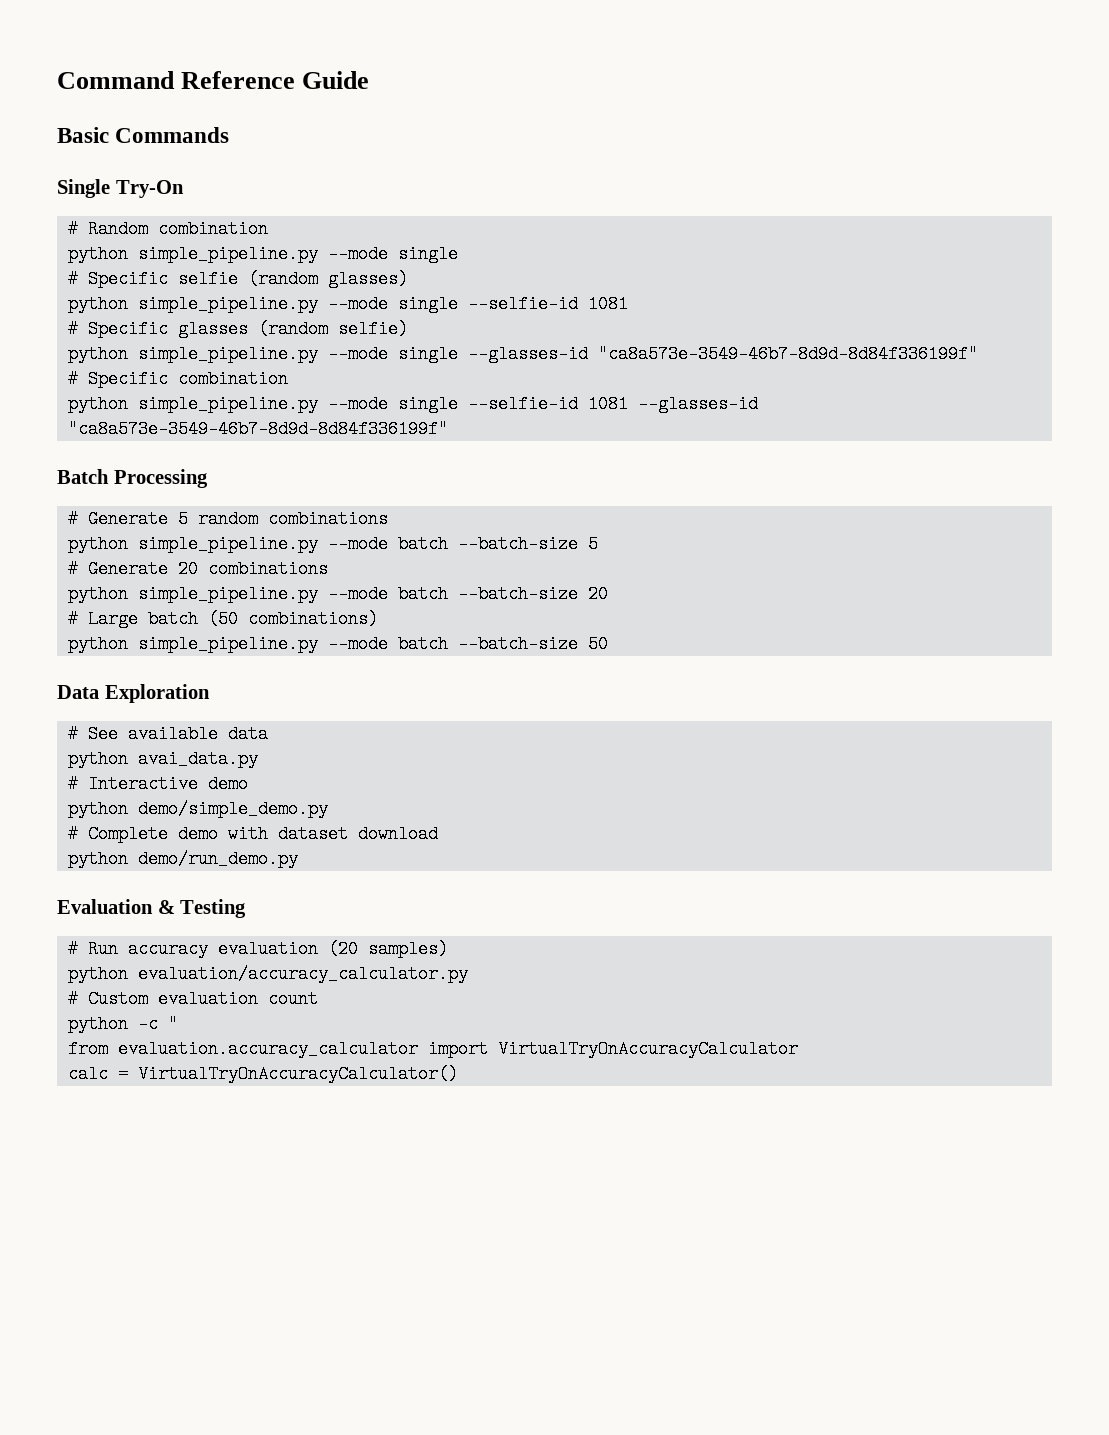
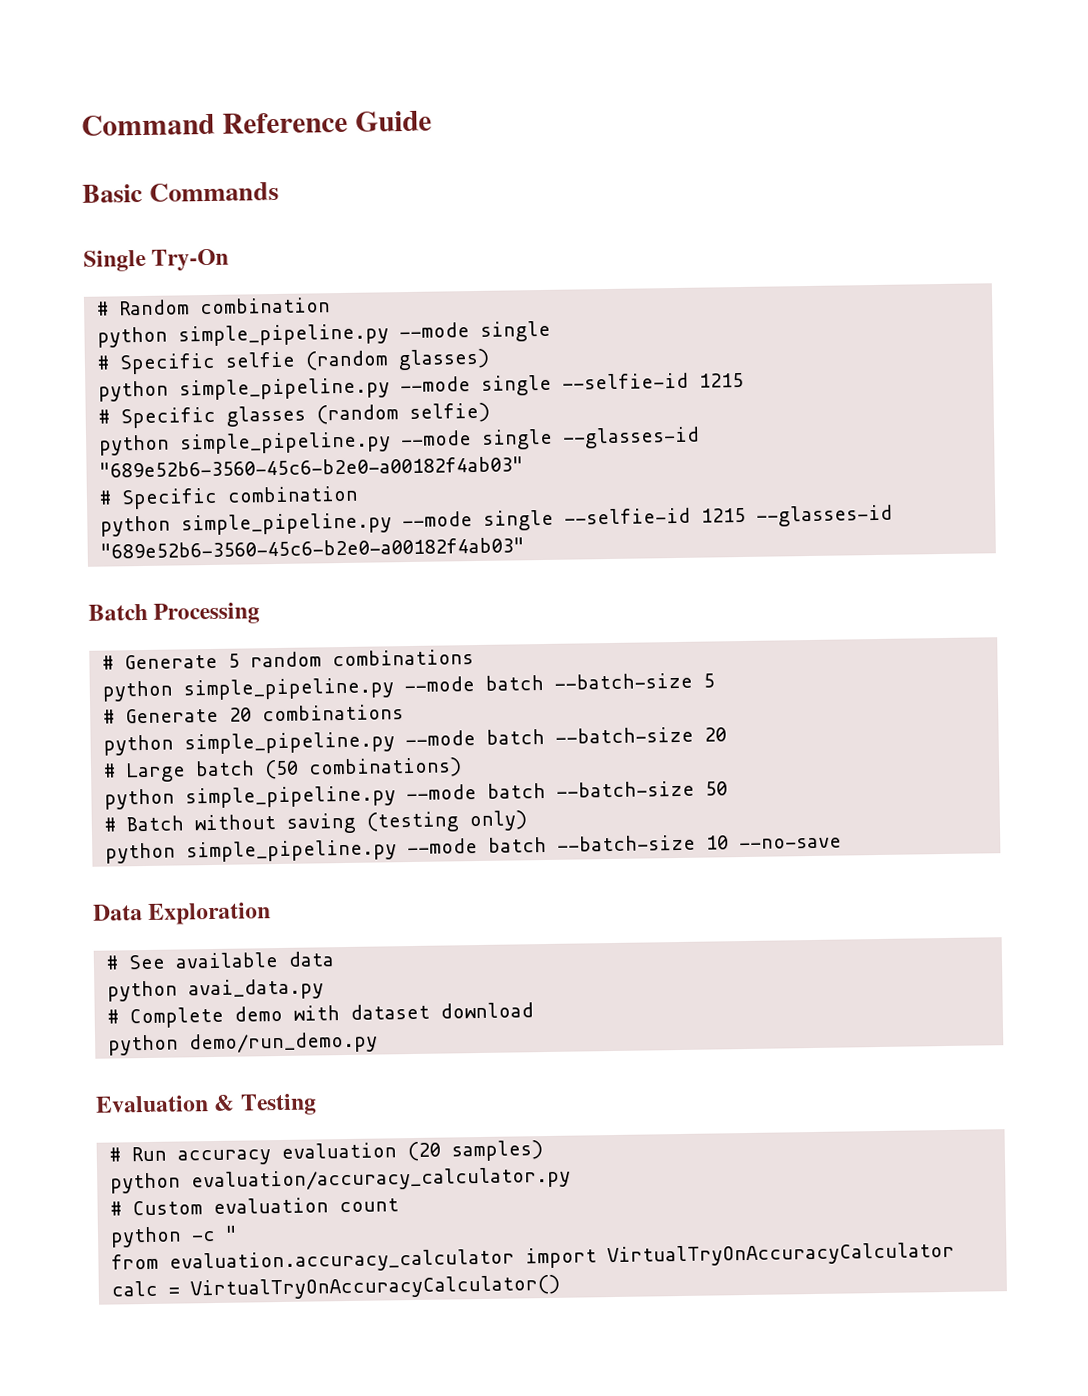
  # Specific selfie (random glasses)
- python simple_pipeline.py --mode single --selfie-id 1081
+ python simple_pipeline.py --mode single --selfie-id 1215
- python simple_pipeline.py --mode single --glasses-id "ca8a573e-3549-46b7-8d9d-8d84f336199f"
+ python simple_pipeline.py --mode single --glasses-id "689e52b6-3560-45c6-b2e0-a00182f4ab03"
- python simple_pipeline.py --mode single --selfie-id 1081 --glasses-id "ca8a573e-3549-46b7-8d9d-8d84f336199f"
+ python simple_pipeline.py --mode single --selfie-id 1215 --glasses-id "689e52b6-3560-45c6-b2e0-a00182f4ab03"
+ # Batch without saving (testing only)
+ python simple_pipeline.py --mode batch --batch-size 10 --no-save
- # Interactive demo
- python demo/simple_demo.py

